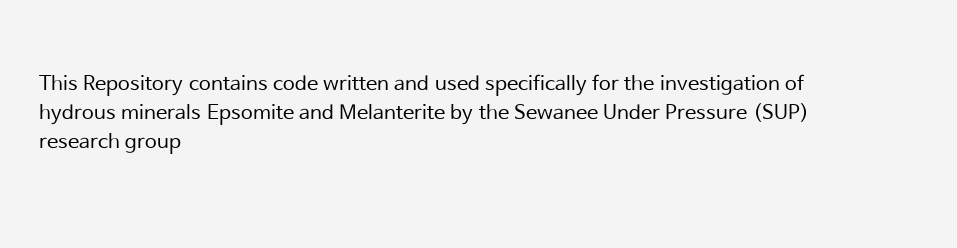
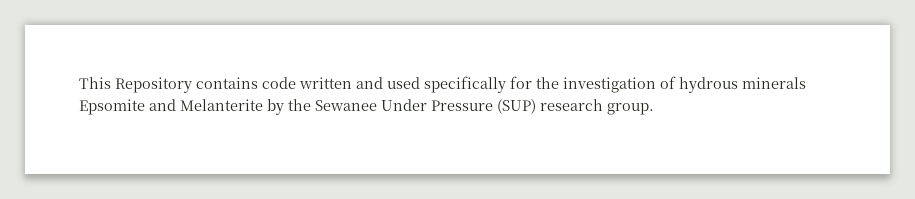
- This Repository contains code written and used specifically for the investigation of hydrous minerals Epsomite and Melanterite by the Sewanee Under Pressure (SUP) research group
+ This Repository contains code written and used specifically for the investigation of hydrous minerals Epsomite and Melanterite by the Sewanee Under Pressure (SUP) research group.

